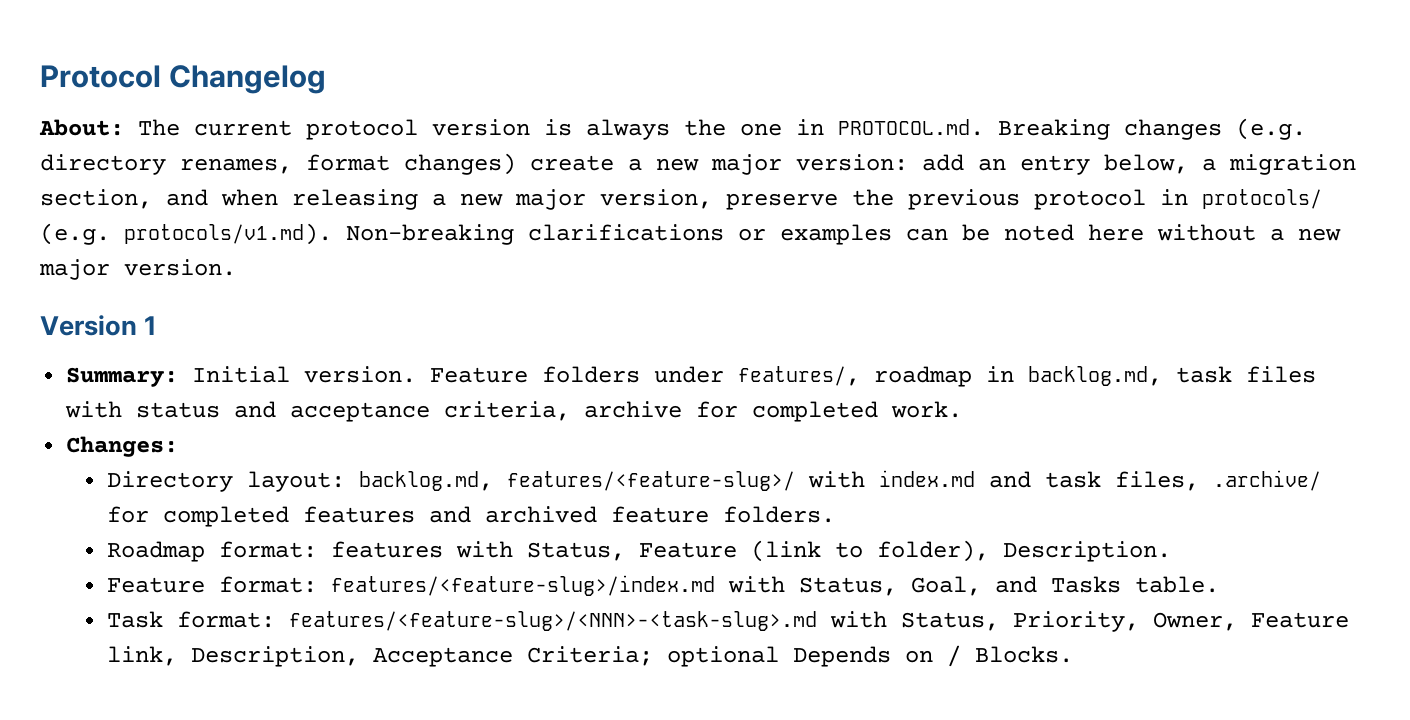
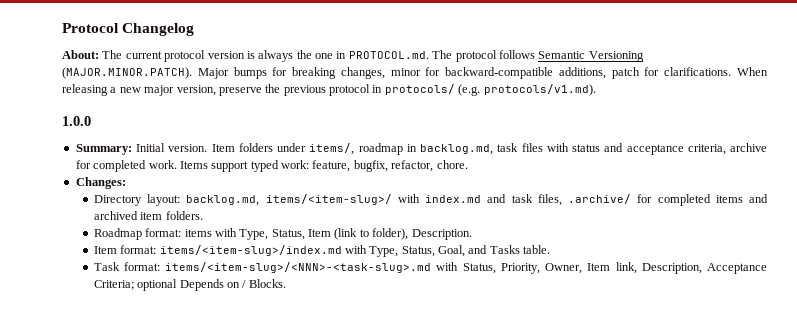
- About: The current protocol version is always the one in PROTOCOL.md. Breaking changes (e.g. directory renames, format changes) create a new major version: add an entry below, a migration section, and when releasing a new major version, preserve the previous protocol in protocols/ (e.g. protocols/v1.md). Non-breaking clarifications or examples can be noted here without a new major version.
- Version 1
+ About: The current protocol version is always the one in PROTOCOL.md. The protocol follows Semantic Versioning (MAJOR.MINOR.PATCH). Major bumps for breaking changes, minor for backward-compatible additions, patch for clarifications. When releasing a new major version, preserve the previous protocol in protocols/ (e.g. protocols/v1.md).
+ 1.0.0
- Feature folders under features/, roadmap in backlog.md, task files with status and acceptance criteria, archive for completed work.
+ Item folders under items/, roadmap in backlog.md, task files with status and acceptance criteria, archive for completed work. Items support typed work: feature, bugfix, refactor, chore.
- Directory layout: backlog.md, features/<feature-slug>/ with index.md and task files, .archive/ for completed features and archived feature folders.
+ Directory layout: backlog.md, items/<item-slug>/ with index.md and task files, .archive/ for completed items and archived item folders.
- Roadmap format: features with Status, Feature (link to folder), Description.
+ Roadmap format: items with Type, Status, Item (link to folder), Description.
- Feature format: features/<feature-slug>/index.md with Status, Goal, and Tasks table.
+ Item format: items/<item-slug>/index.md with Type, Status, Goal, and Tasks table.
- Task format: features/<feature-slug>/<NNN>-<task-slug>.md with Status, Priority, Owner, Feature link, Description, Acceptance Criteria; optional Depends on / Blocks.
+ Task format: items/<item-slug>/<NNN>-<task-slug>.md with Status, Priority, Owner, Item link, Description, Acceptance Criteria; optional Depends on / Blocks.

